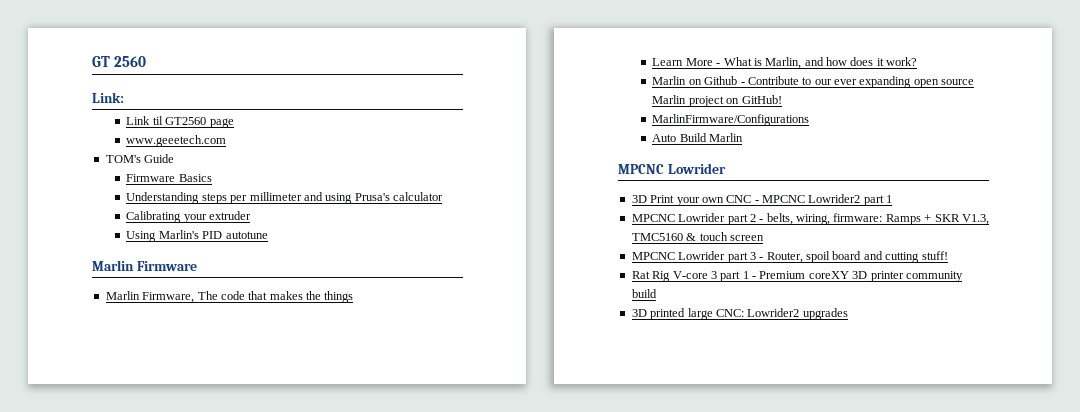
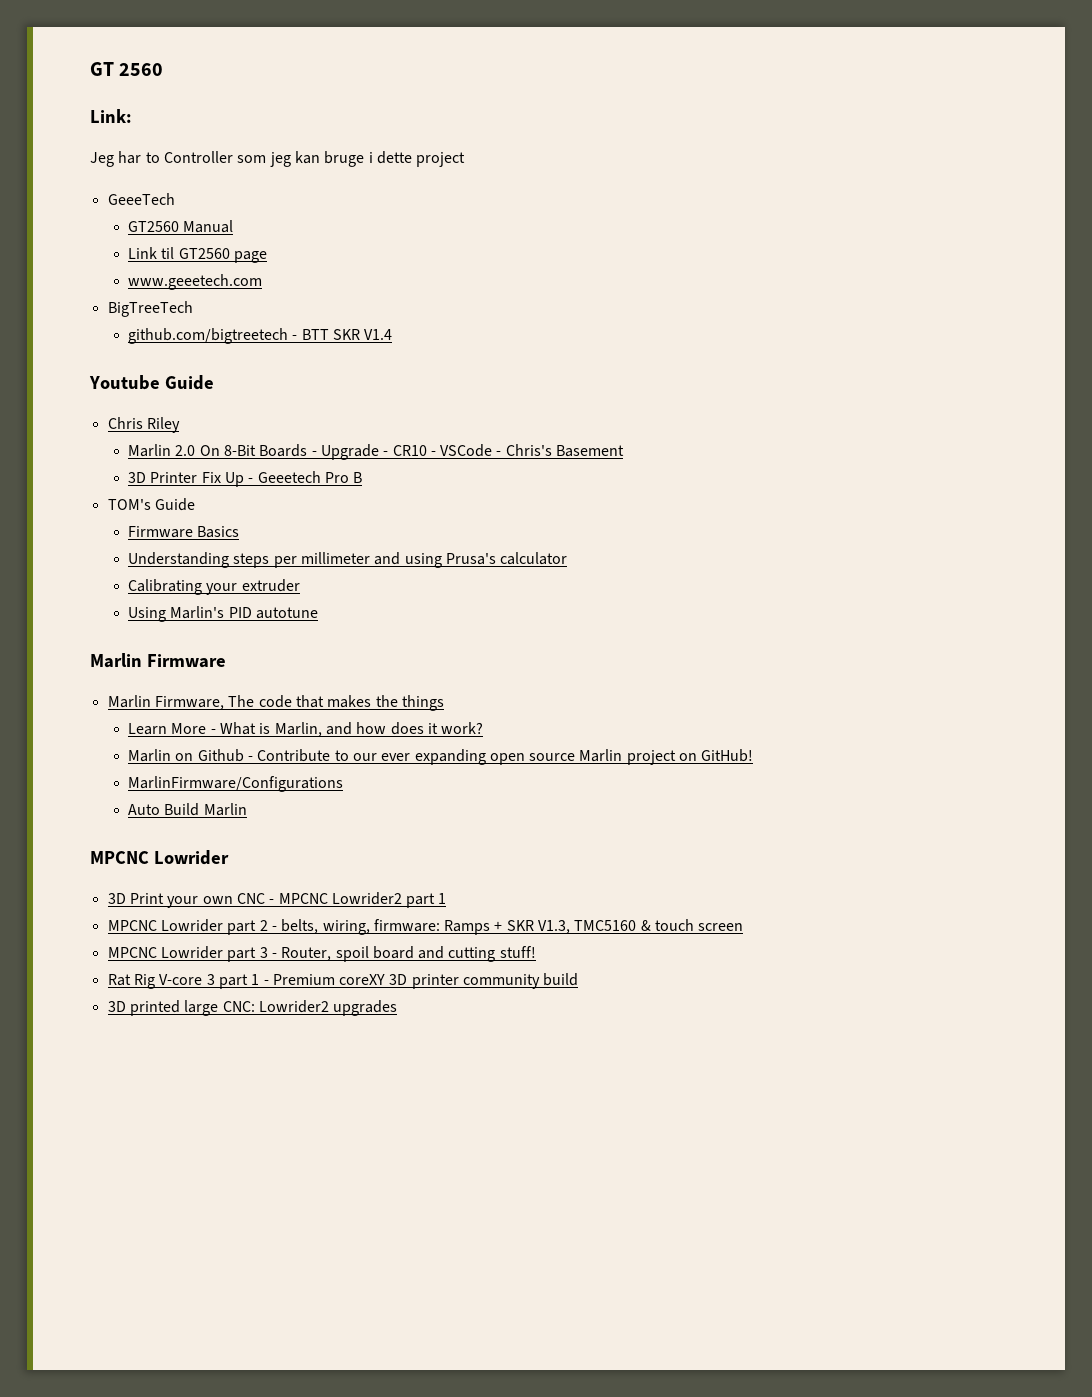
+ Jeg har to Controller som jeg kan bruge i dette project
+ GeeeTech
+ GT2560 Manual
+ BigTreeTech
+ github.com/bigtreetech - BTT SKR V1.4
+ Youtube Guide
+ Chris Riley
+ Marlin 2.0 On 8-Bit Boards - Upgrade - CR10 - VSCode - Chris's Basement
+ 3D Printer Fix Up - Geeetech Pro B

